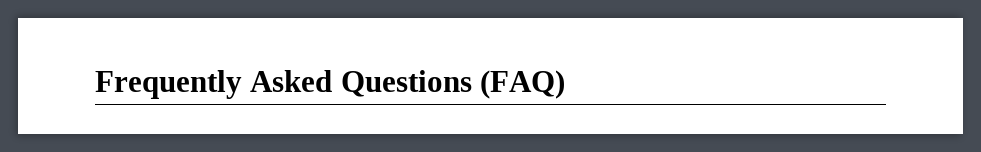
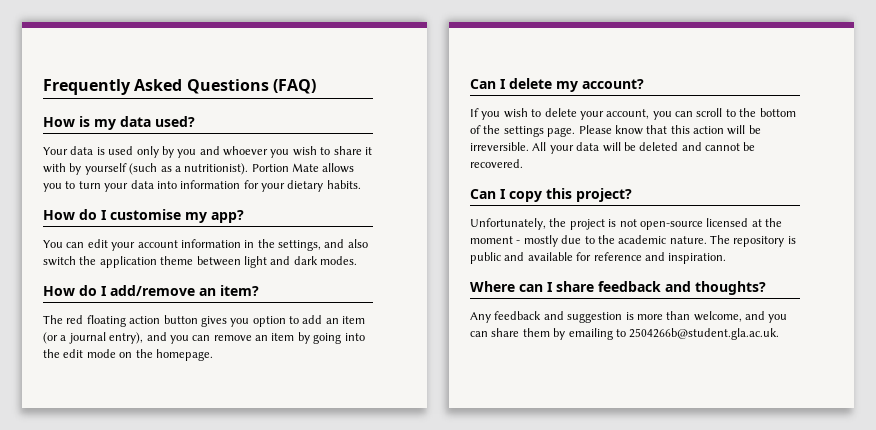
+ How is my data used?
+ Your data is used only by you and whoever you wish to share it with by yourself (such as a nutritionist). Portion Mate allows you to turn your data into information for your dietary habits.
+ How do I customise my app?
+ You can edit your account information in the settings, and also switch the application theme between light and dark modes.
+ How do I add/remove an item?
+ The red floating action button gives you option to add an item (or a journal entry), and you can remove an item by going into the edit mode on the homepage.
+ Can I delete my account?
+ If you wish to delete your account, you can scroll to the bottom of the settings page. Please know that this action will be irreversible. All your data will be deleted and cannot be recovered.
+ Can I copy this project?
+ Unfortunately, the project is not open-source licensed at the moment - mostly due to the academic nature. The repository is public and available for reference and inspiration.
+ Where can I share feedback and thoughts?
+ Any feedback and suggestion is more than welcome, and you can share them by emailing to 2504266b@student.gla.ac.uk.

